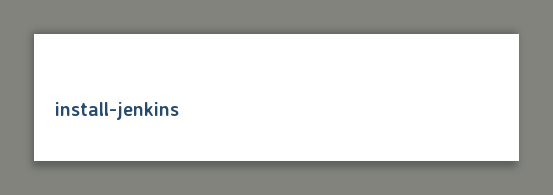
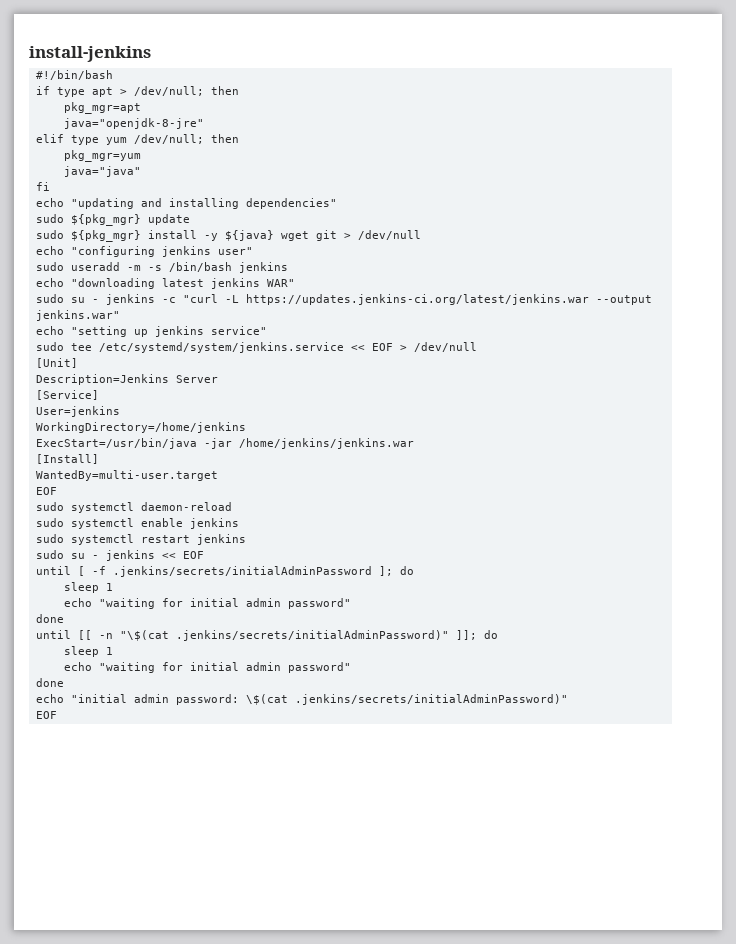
+ #!/bin/bash
+ if type apt > /dev/null; then
+ pkg_mgr=apt
+ java="openjdk-8-jre"
+ elif type yum /dev/null; then
+ pkg_mgr=yum
+ java="java"
+ fi
+ echo "updating and installing dependencies"
+ sudo ${pkg_mgr} update
+ sudo ${pkg_mgr} install -y ${java} wget git > /dev/null
+ echo "configuring jenkins user"
+ sudo useradd -m -s /bin/bash jenkins
+ echo "downloading latest jenkins WAR"
+ sudo su - jenkins -c "curl -L https://updates.jenkins-ci.org/latest/jenkins.war --output jenkins.war"
+ echo "setting up jenkins service"
+ sudo tee /etc/systemd/system/jenkins.service << EOF > /dev/null
+ [Unit]
+ Description=Jenkins Server
+ [Service]
+ User=jenkins
+ WorkingDirectory=/home/jenkins
+ ExecStart=/usr/bin/java -jar /home/jenkins/jenkins.war
+ [Install]
+ WantedBy=multi-user.target
+ EOF
+ sudo systemctl daemon-reload
+ sudo systemctl enable jenkins
+ sudo systemctl restart jenkins
+ sudo su - jenkins << EOF
+ until [ -f .jenkins/secrets/initialAdminPassword ]; do
+ sleep 1
+ echo "waiting for initial admin password"
+ done
+ until [[ -n "\$(cat .jenkins/secrets/initialAdminPassword)" ]]; do
+ sleep 1
+ echo "waiting for initial admin password"
+ done
+ echo "initial admin password: \$(cat .jenkins/secrets/initialAdminPassword)"
+ EOF

